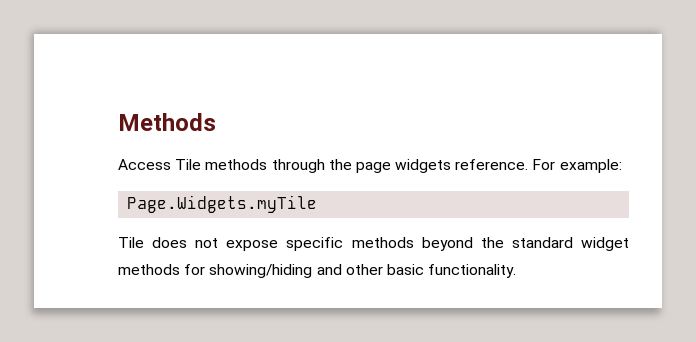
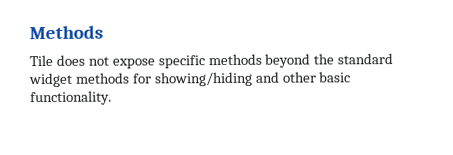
- Access Tile methods through the page widgets reference. For example:
- Page.Widgets.myTile

